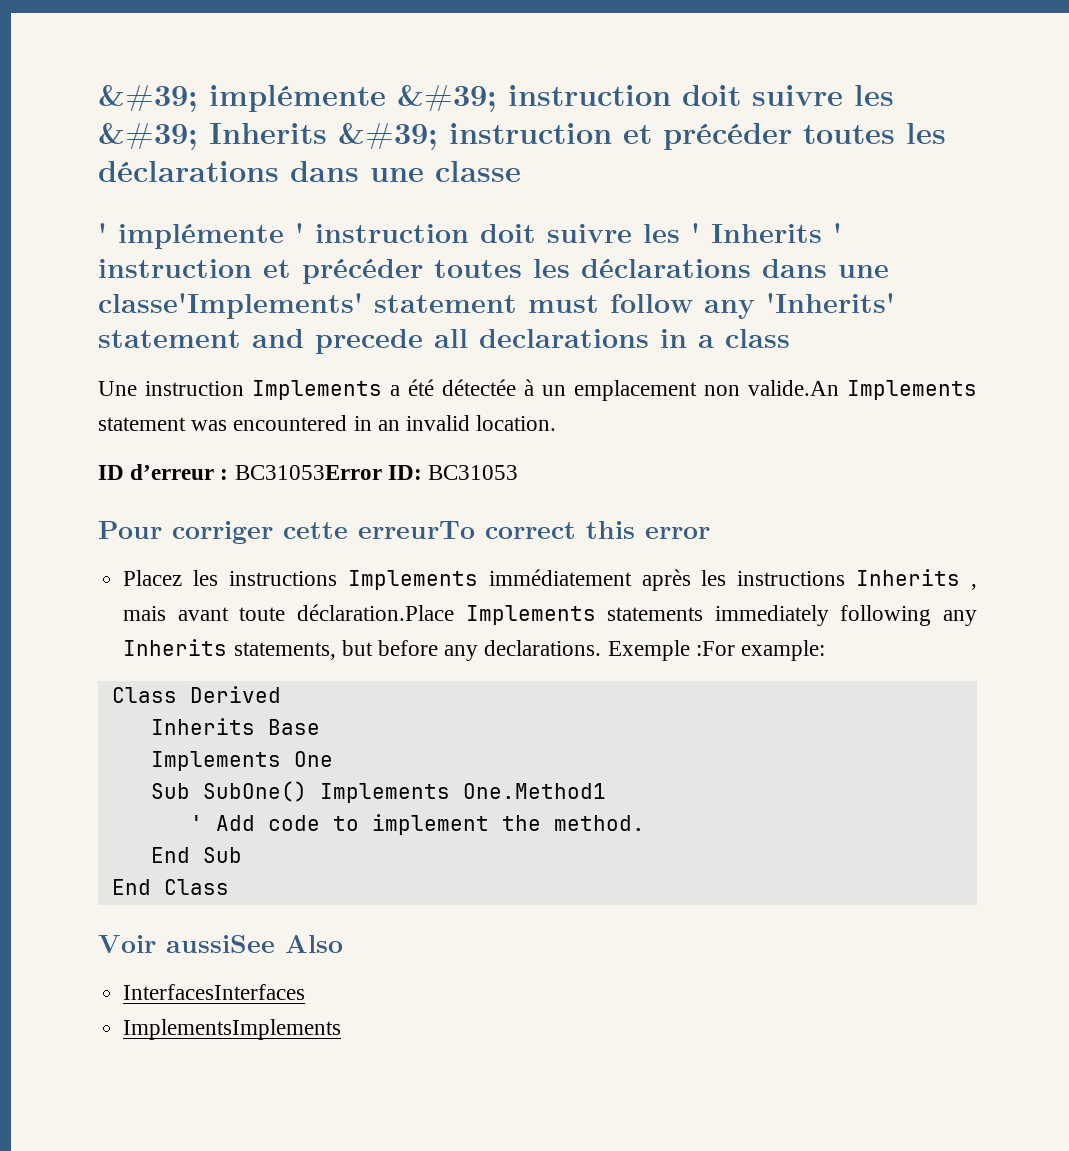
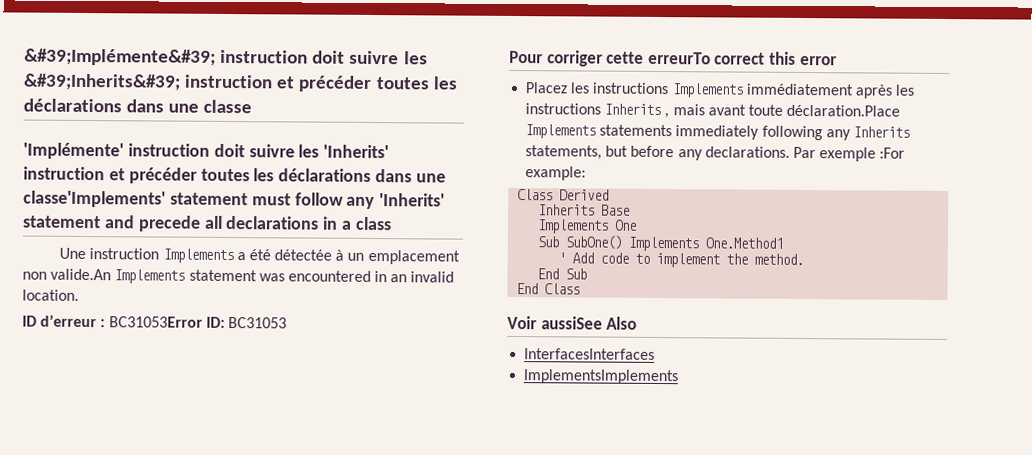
- &#39; implémente &#39; instruction doit suivre les &#39; Inherits &#39; instruction et précéder toutes les déclarations dans une classe
+ &#39;Implémente&#39; instruction doit suivre les &#39;Inherits&#39; instruction et précéder toutes les déclarations dans une classe
- ' implémente ' instruction doit suivre les ' Inherits ' instruction et précéder toutes les déclarations dans une classe'Implements' statement must follow any 'Inherits' statement and precede all declarations in a class
+ 'Implémente' instruction doit suivre les 'Inherits' instruction et précéder toutes les déclarations dans une classe'Implements' statement must follow any 'Inherits' statement and precede all declarations in a class
- Exemple :For example:
+ Par exemple :For example:

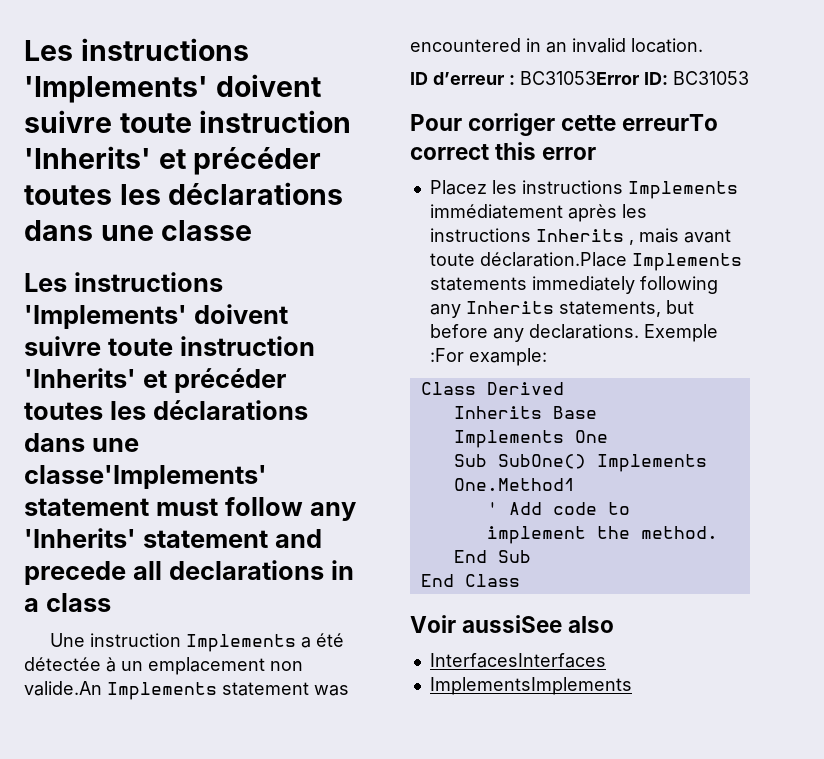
- &#39;Implémente&#39; instruction doit suivre les &#39;Inherits&#39; instruction et précéder toutes les déclarations dans une classe
+ Les instructions 'Implements' doivent suivre toute instruction 'Inherits' et précéder toutes les déclarations dans une classe
- 'Implémente' instruction doit suivre les 'Inherits' instruction et précéder toutes les déclarations dans une classe'Implements' statement must follow any 'Inherits' statement and precede all declarations in a class
+ Les instructions 'Implements' doivent suivre toute instruction 'Inherits' et précéder toutes les déclarations dans une classe'Implements' statement must follow any 'Inherits' statement and precede all declarations in a class
- Par exemple :For example:
+ Exemple :For example:
- Voir aussiSee Also
+ Voir aussiSee also

